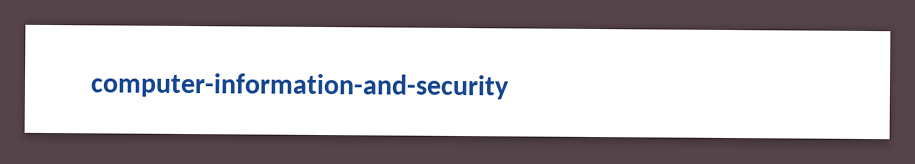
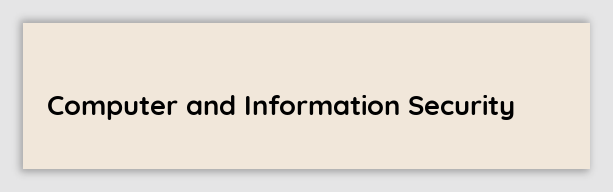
- computer-information-and-security
+ Computer and Information Security

